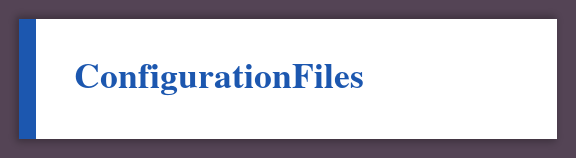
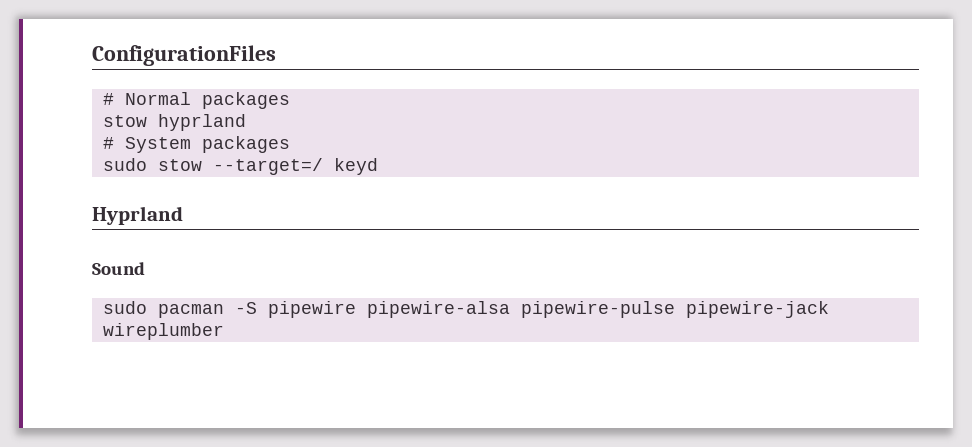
+ # Normal packages
+ stow hyprland
+ # System packages
+ sudo stow --target=/ keyd
+ Hyprland
+ Sound
+ sudo pacman -S pipewire pipewire-alsa pipewire-pulse pipewire-jack wireplumber

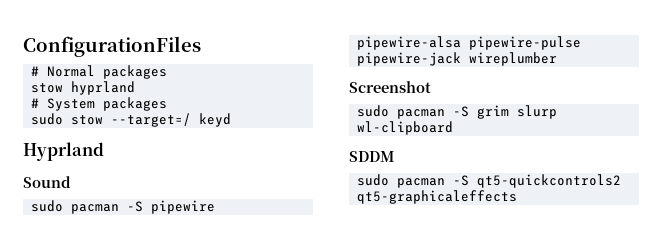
+ Screenshot
+ sudo pacman -S grim slurp wl-clipboard
+ SDDM
+ sudo pacman -S qt5-quickcontrols2 qt5-graphicaleffects

